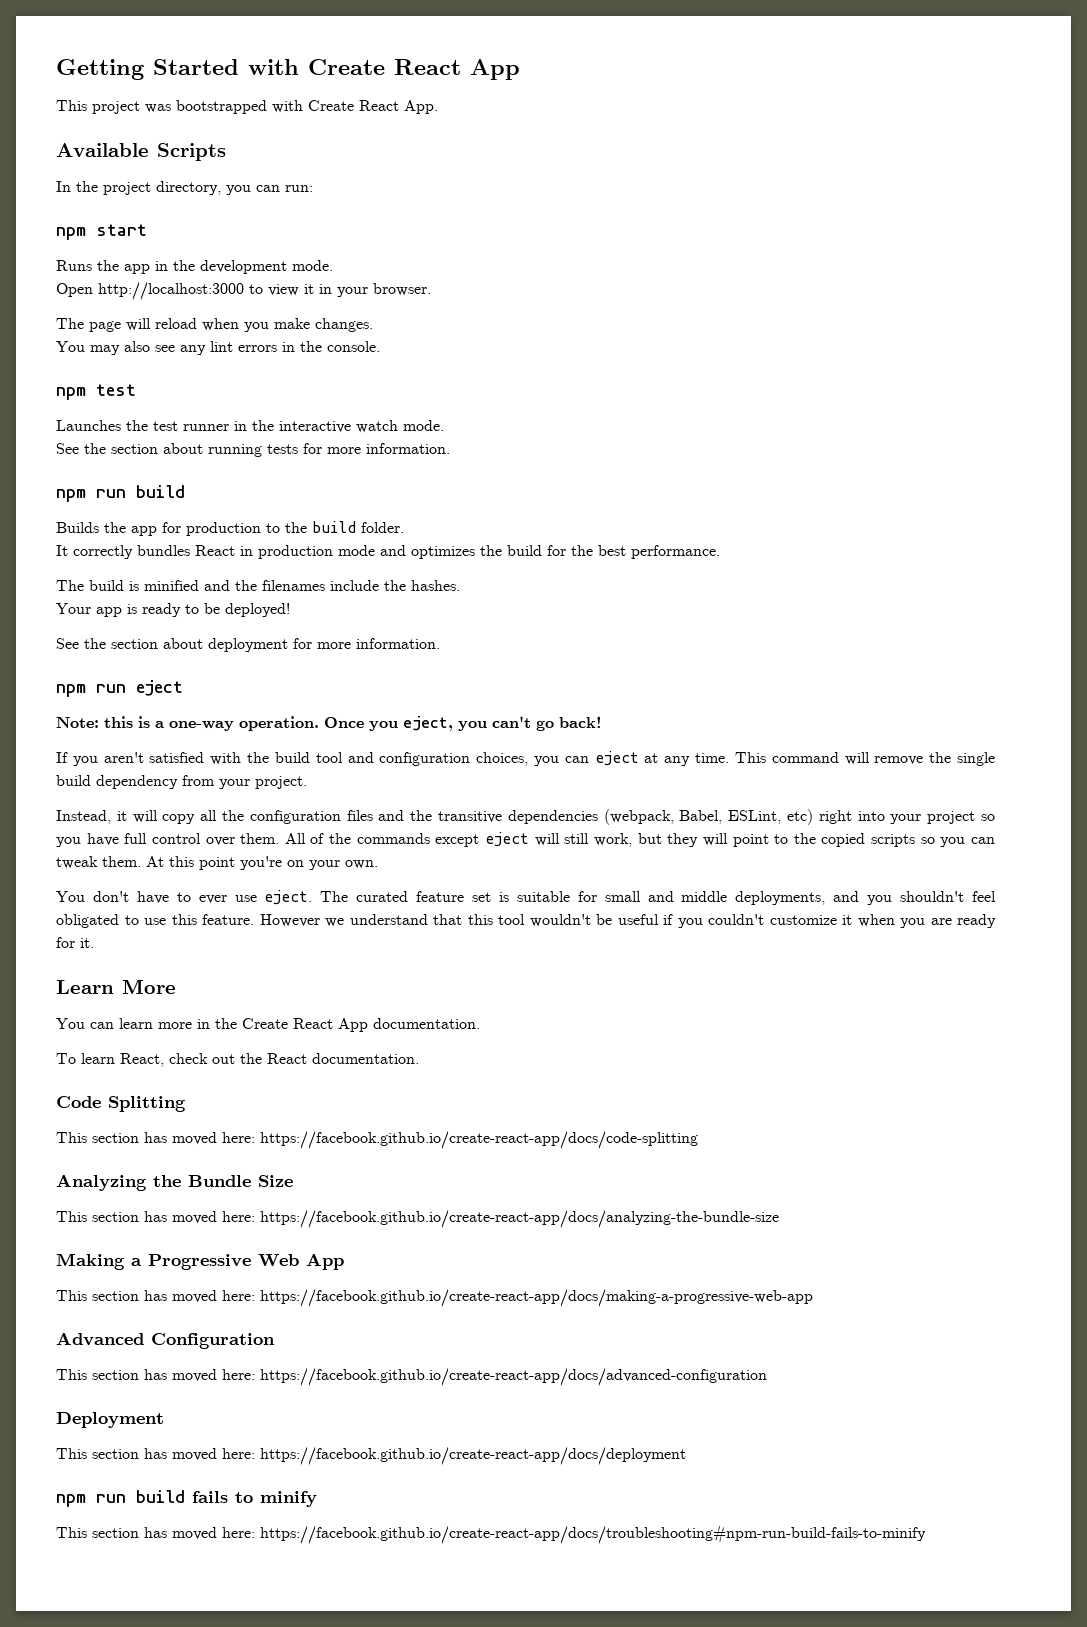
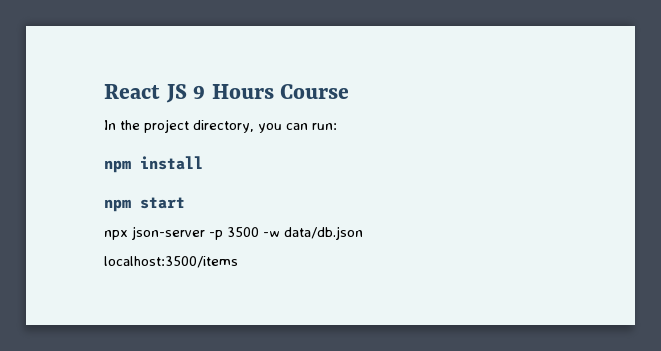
- Getting Started with Create React App
- This project was bootstrapped with Create React App.
- Available Scripts
+ React JS 9 Hours Course
+ npm install
- Runs the app in the development mode.
- Open http://localhost:3000 to view it in your browser.
- The page will reload when you make changes.
- You may also see any lint errors in the console.
- npm test
- Launches the test runner in the interactive watch mode.
- See the section about running tests for more information.
- npm run build
- Builds the app for production to the build folder.
- It correctly bundles React in production mode and optimizes the build for the best performance.
- The build is minified and the filenames include the hashes.
- Your app is ready to be deployed!
- See the section about deployment for more information.
- npm run eject
- Note: this is a one-way operation. Once you eject, you can't go back!
- If you aren't satisfied with the build tool and configuration choices, you can eject at any time. This command will remove the single build dependency from your project.
- Instead, it will copy all the configuration files and the transitive dependencies (webpack, Babel, ESLint, etc) right into your project so you have full control over them. All of the commands except eject will still work, but they will point to the copied scripts so you can tweak them. At this point you're on your own.
- You don't have to ever use eject. The curated feature set is suitable for small and middle deployments, and you shouldn't feel obligated to use this feature. However we understand that this tool wouldn't be useful if you couldn't customize it when you are ready for it.
- Learn More
- You can learn more in the Create React App documentation.
- To learn React, check out the React documentation.
- Code Splitting
- This section has moved here: https://facebook.github.io/create-react-app/docs/code-splitting
- Analyzing the Bundle Size
- This section has moved here: https://facebook.github.io/create-react-app/docs/analyzing-the-bundle-size
- Making a Progressive Web App
- This section has moved here: https://facebook.github.io/create-react-app/docs/making-a-progressive-web-app
- Advanced Configuration
- This section has moved here: https://facebook.github.io/create-react-app/docs/advanced-configuration
- Deployment
- This section has moved here: https://facebook.github.io/create-react-app/docs/deployment
- npm run build fails to minify
- This section has moved here: https://facebook.github.io/create-react-app/docs/troubleshooting#npm-run-build-fails-to-minify
+ npx json-server -p 3500 -w data/db.json
+ localhost:3500/items

